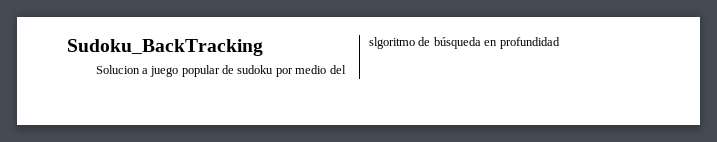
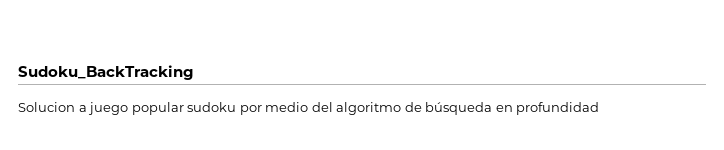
- Solucion a juego popular de sudoku por medio del slgoritmo de búsqueda en profundidad
+ Solucion a juego popular sudoku por medio del algoritmo de búsqueda en profundidad

